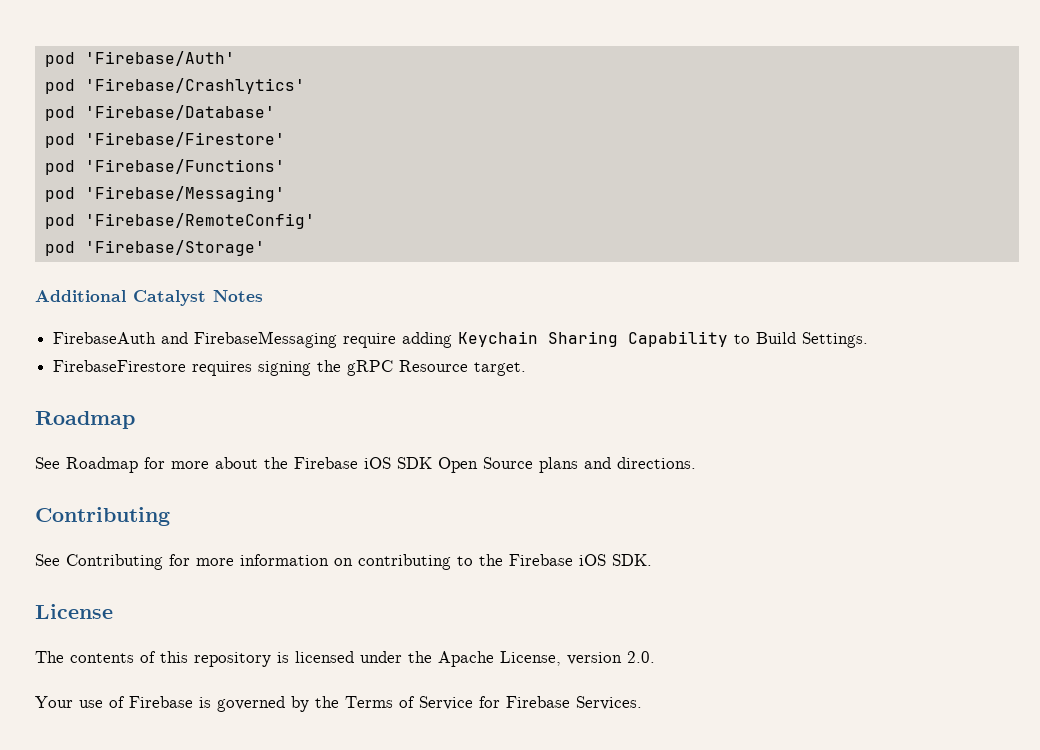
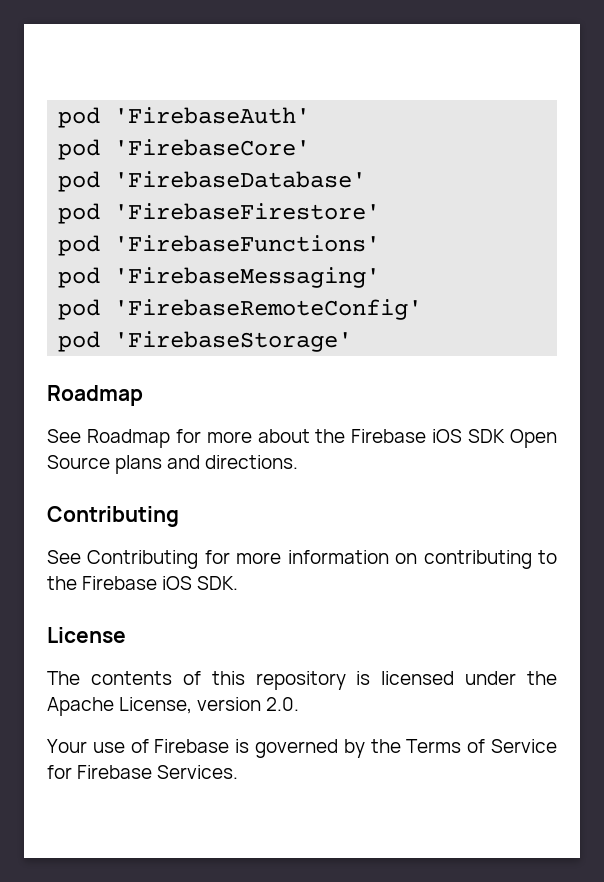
- pod 'Firebase/Auth'
- pod 'Firebase/Crashlytics'
- pod 'Firebase/Database'
- pod 'Firebase/Firestore'
- pod 'Firebase/Functions'
- pod 'Firebase/Messaging'
- pod 'Firebase/RemoteConfig'
- pod 'Firebase/Storage'
- Additional Catalyst Notes
- FirebaseAuth and FirebaseMessaging require adding Keychain Sharing Capability to Build Settings.
- FirebaseFirestore requires signing the gRPC Resource target.
+ pod 'FirebaseAuth'
+ pod 'FirebaseCore'
+ pod 'FirebaseDatabase'
+ pod 'FirebaseFirestore'
+ pod 'FirebaseFunctions'
+ pod 'FirebaseMessaging'
+ pod 'FirebaseRemoteConfig'
+ pod 'FirebaseStorage'

